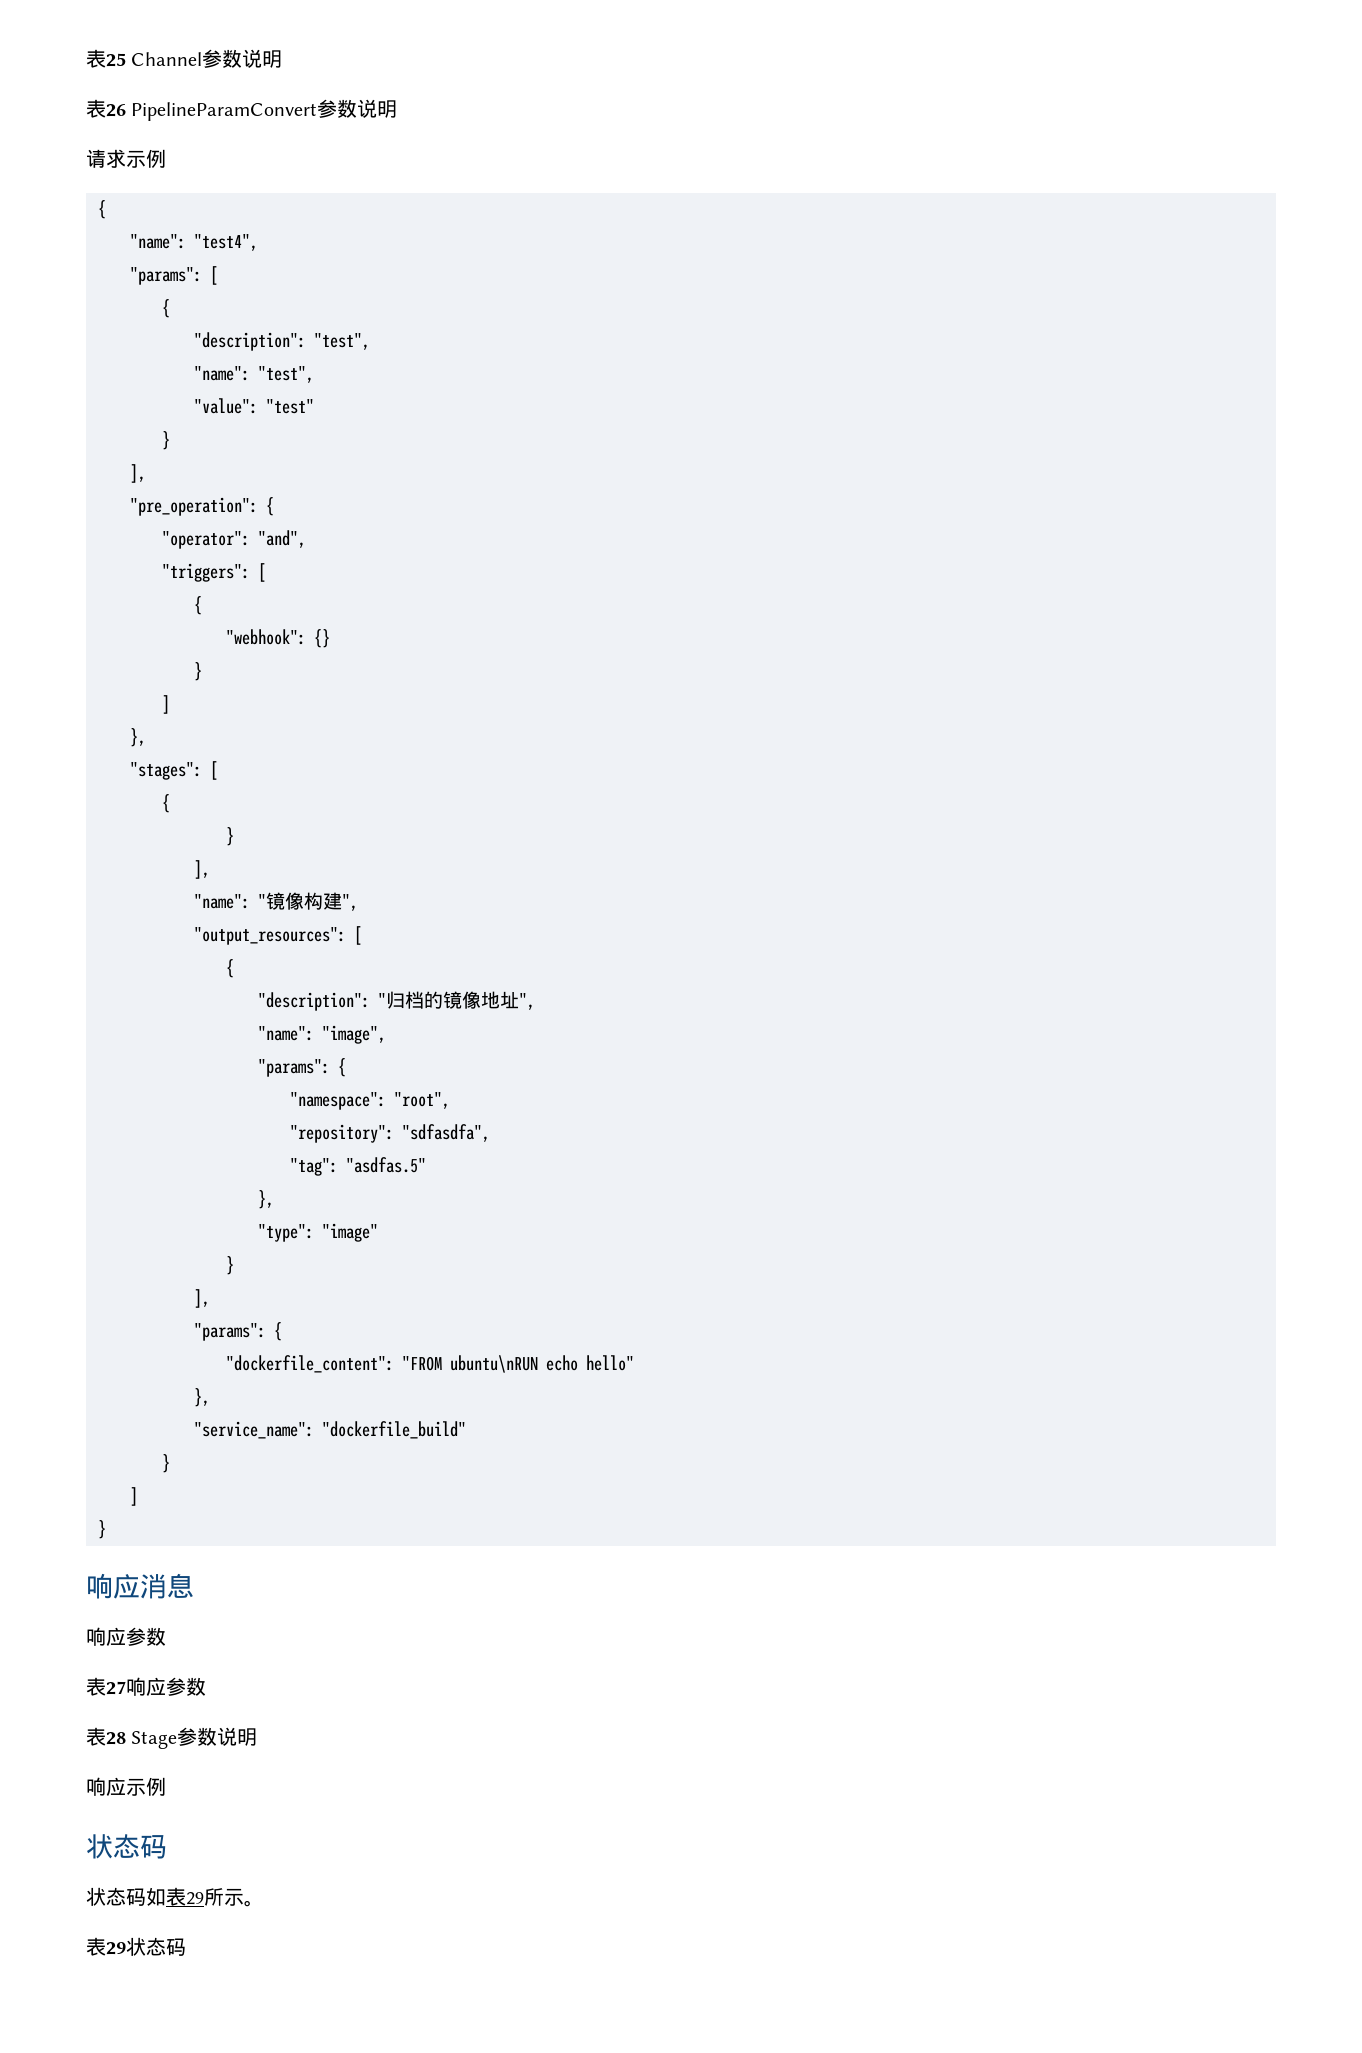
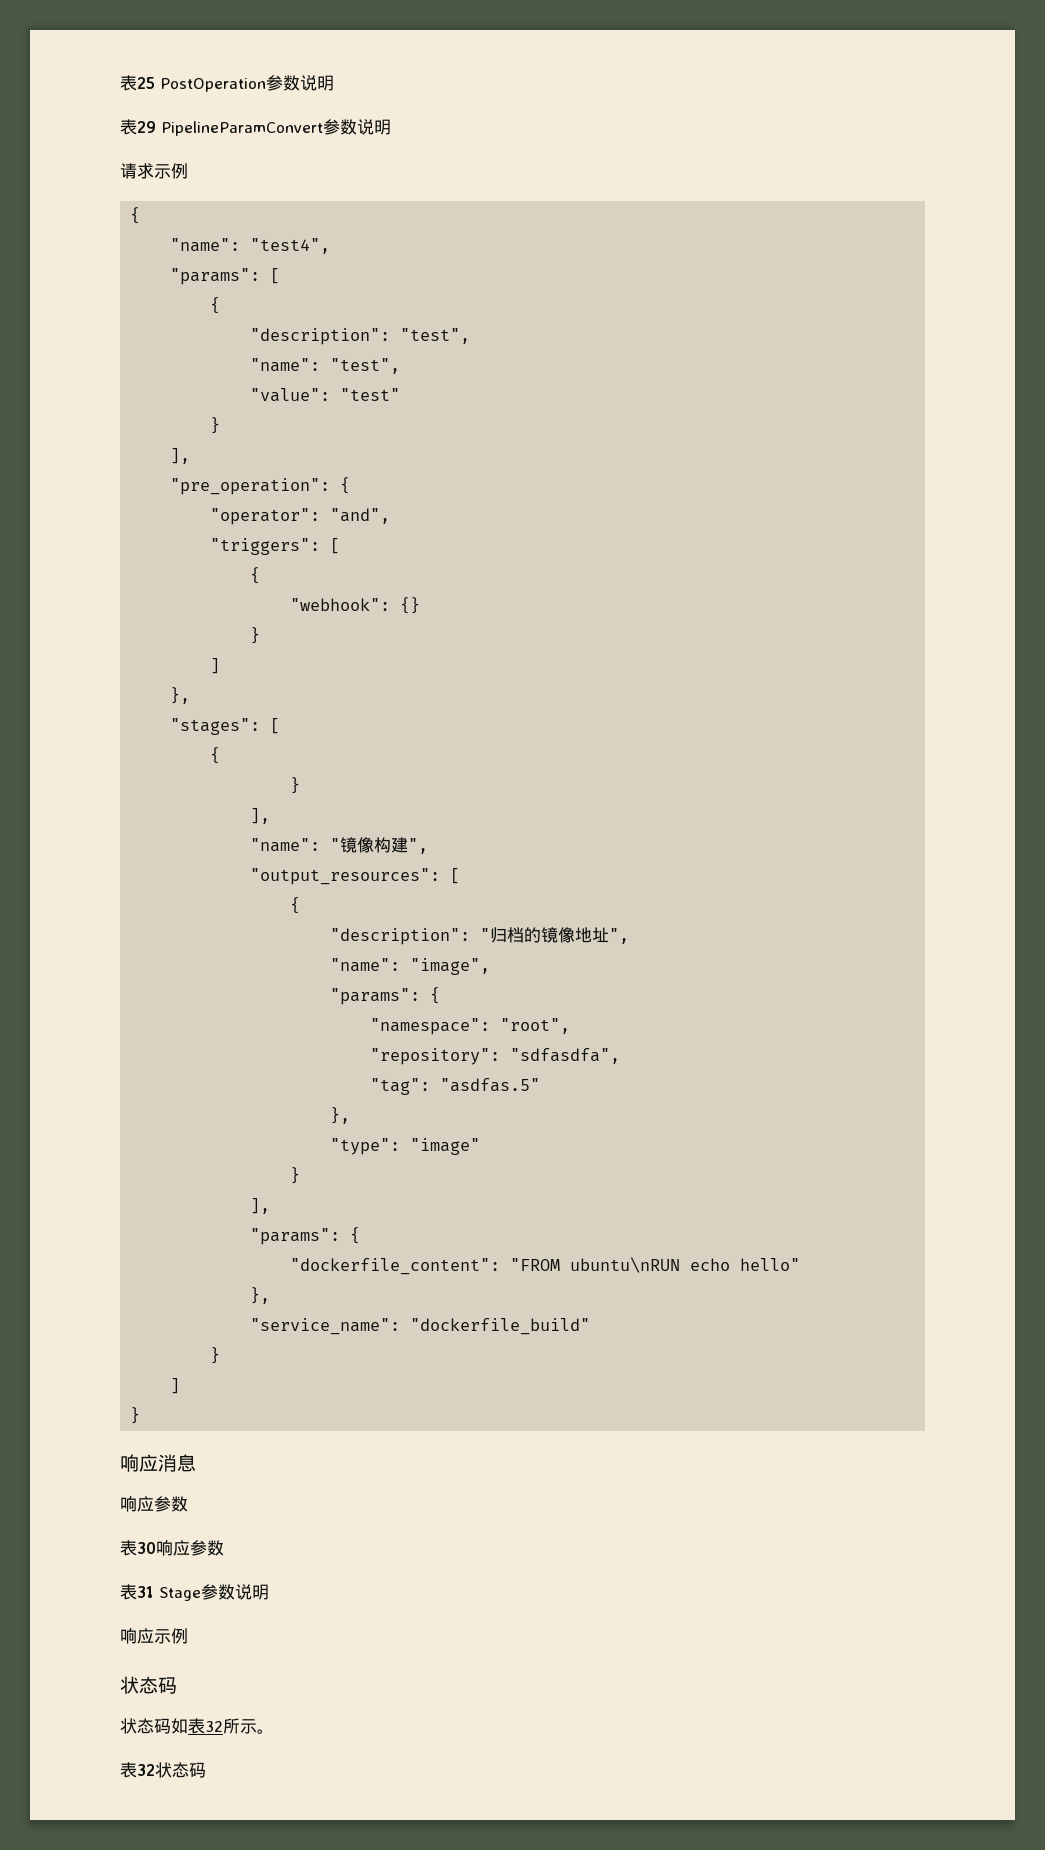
- 表25 Channel参数说明
+ 表25 PostOperation参数说明
- 表26 PipelineParamConvert参数说明
+ 表29 PipelineParamConvert参数说明
- 表27响应参数
- 表28 Stage参数说明
+ 表30响应参数
+ 表31 Stage参数说明
- 状态码如表29所示。
+ 状态码如表32所示。
- 表29状态码
+ 表32状态码

